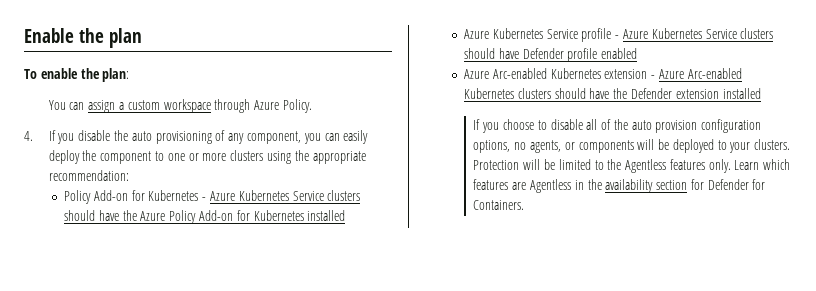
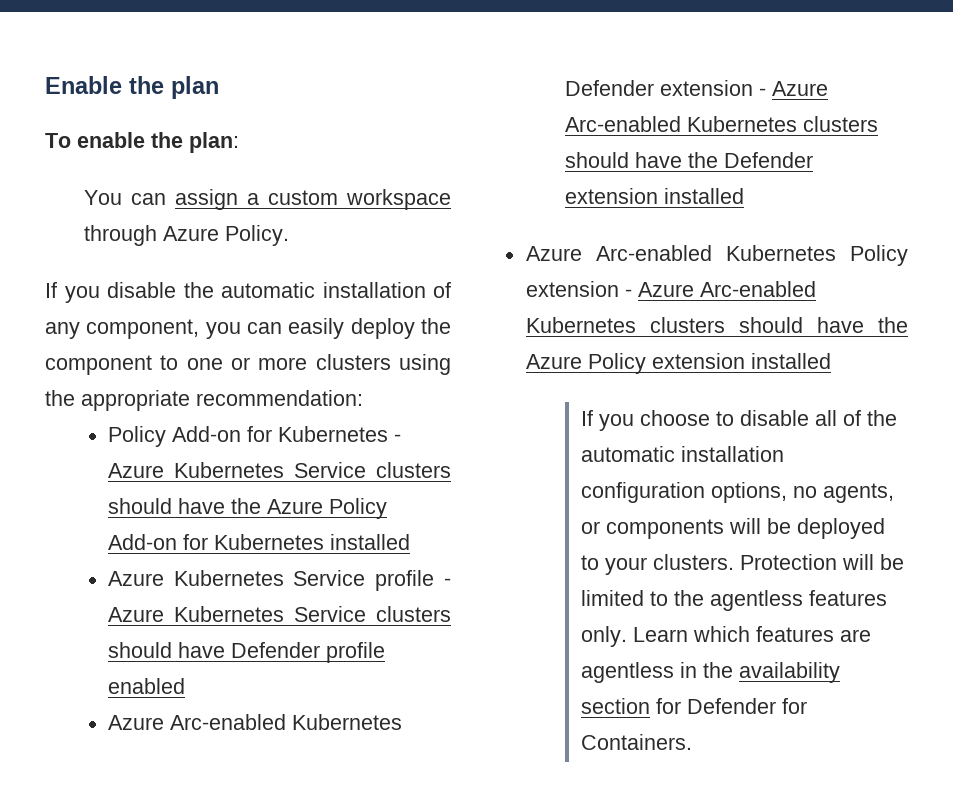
- 4. If you disable the auto provisioning of any component, you can easily deploy the component to one or more clusters using the appropriate recommendation:
+ If you disable the automatic installation of any component, you can easily deploy the component to one or more clusters using the appropriate recommendation:
- Azure Arc-enabled Kubernetes extension - Azure Arc-enabled Kubernetes clusters should have the Defender extension installed
+ Azure Arc-enabled Kubernetes Defender extension - Azure Arc-enabled Kubernetes clusters should have the Defender extension installed
+ Azure Arc-enabled Kubernetes Policy extension - Azure Arc-enabled Kubernetes clusters should have the Azure Policy extension installed
- If you choose to disable all of the auto provision configuration options, no agents, or components will be deployed to your clusters.
+ If you choose to disable all of the automatic installation configuration options, no agents, or components will be deployed to your clusters.
- Protection will be limited to the Agentless features only.
+ Protection will be limited to the agentless features only.
- Learn which features are Agentless in the availability section for Defender for Containers.
+ Learn which features are agentless in the availability section for Defender for Containers.

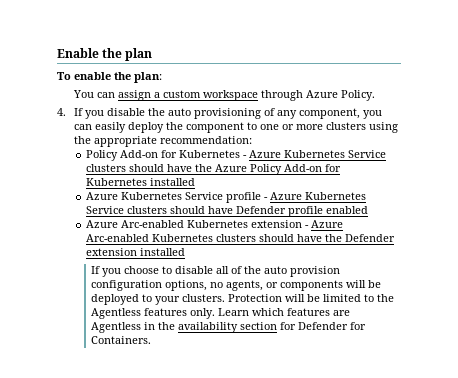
- If you disable the automatic installation of any component, you can easily deploy the component to one or more clusters using the appropriate recommendation:
+ 4. If you disable the auto provisioning of any component, you can easily deploy the component to one or more clusters using the appropriate recommendation:
- Azure Arc-enabled Kubernetes Defender extension - Azure Arc-enabled Kubernetes clusters should have the Defender extension installed
+ Azure Arc-enabled Kubernetes extension - Azure Arc-enabled Kubernetes clusters should have the Defender extension installed
- Azure Arc-enabled Kubernetes Policy extension - Azure Arc-enabled Kubernetes clusters should have the Azure Policy extension installed
- If you choose to disable all of the automatic installation configuration options, no agents, or components will be deployed to your clusters.
+ If you choose to disable all of the auto provision configuration options, no agents, or components will be deployed to your clusters.
- Protection will be limited to the agentless features only.
+ Protection will be limited to the Agentless features only.
- Learn which features are agentless in the availability section for Defender for Containers.
+ Learn which features are Agentless in the availability section for Defender for Containers.

